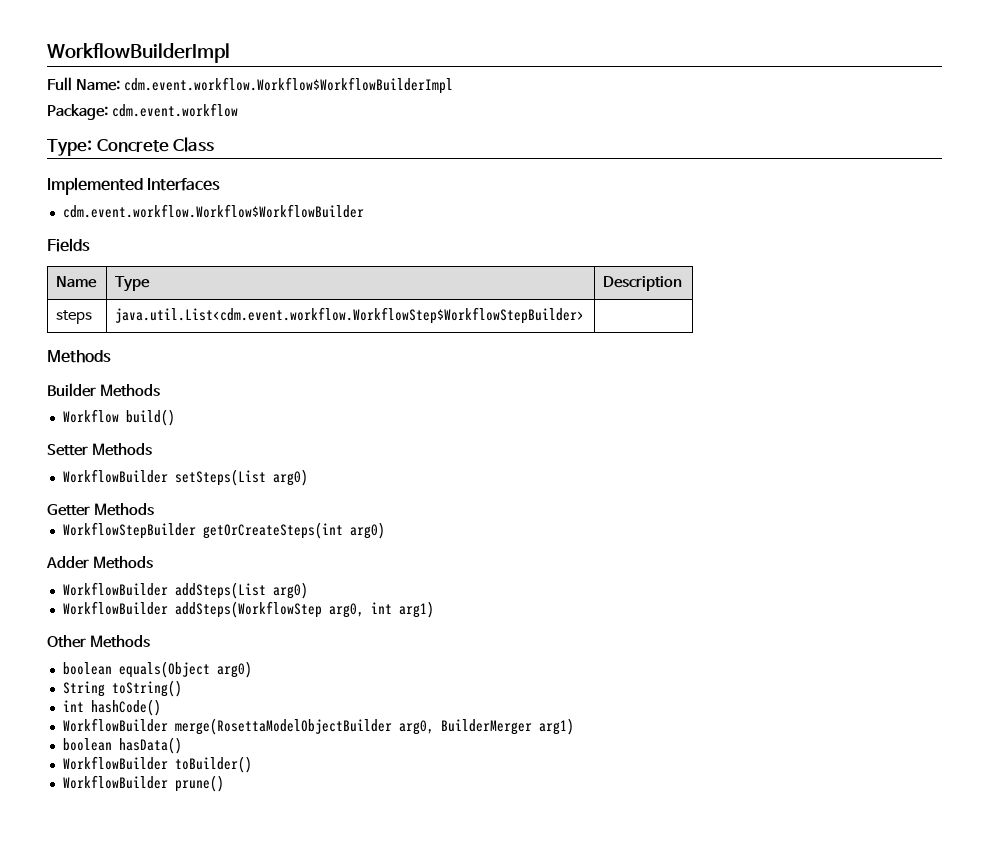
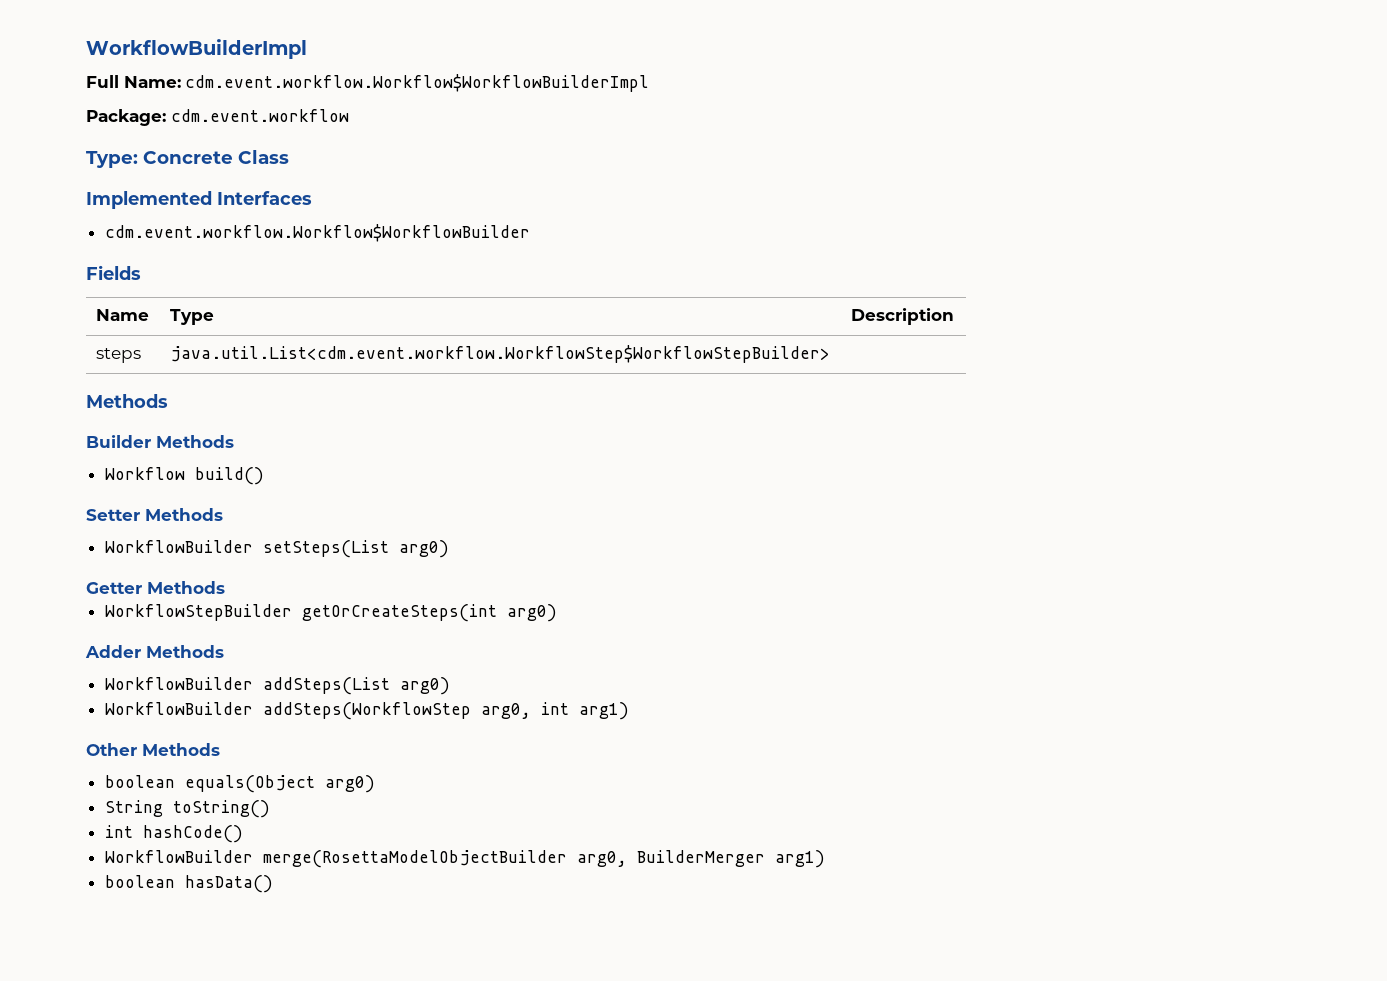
- WorkflowBuilder toBuilder()
- WorkflowBuilder prune()

